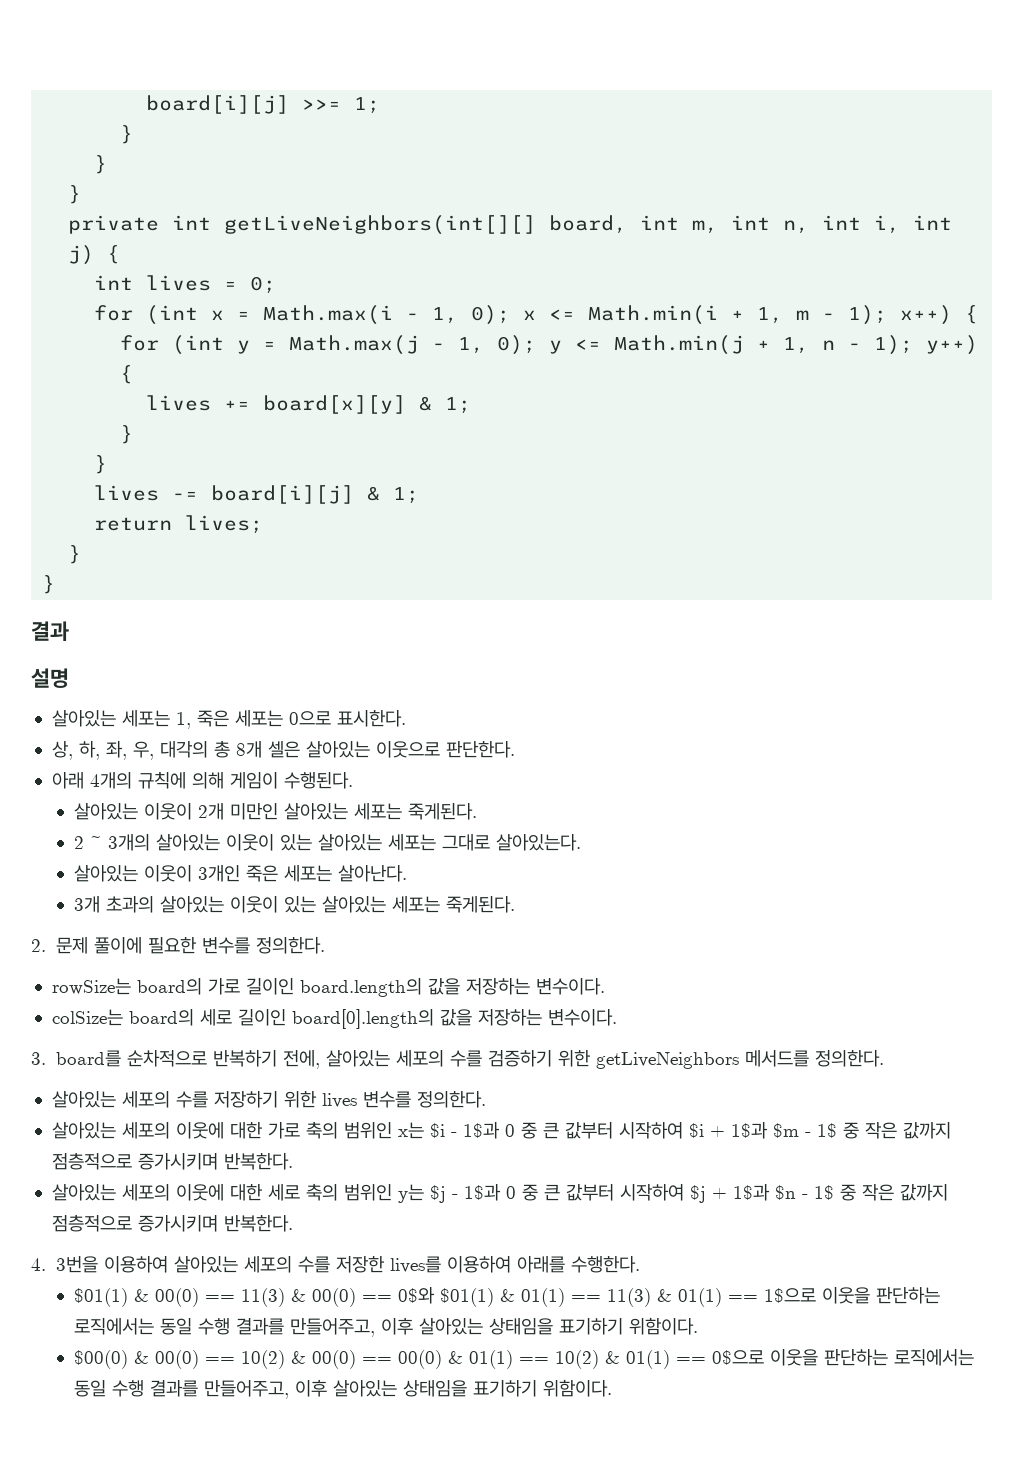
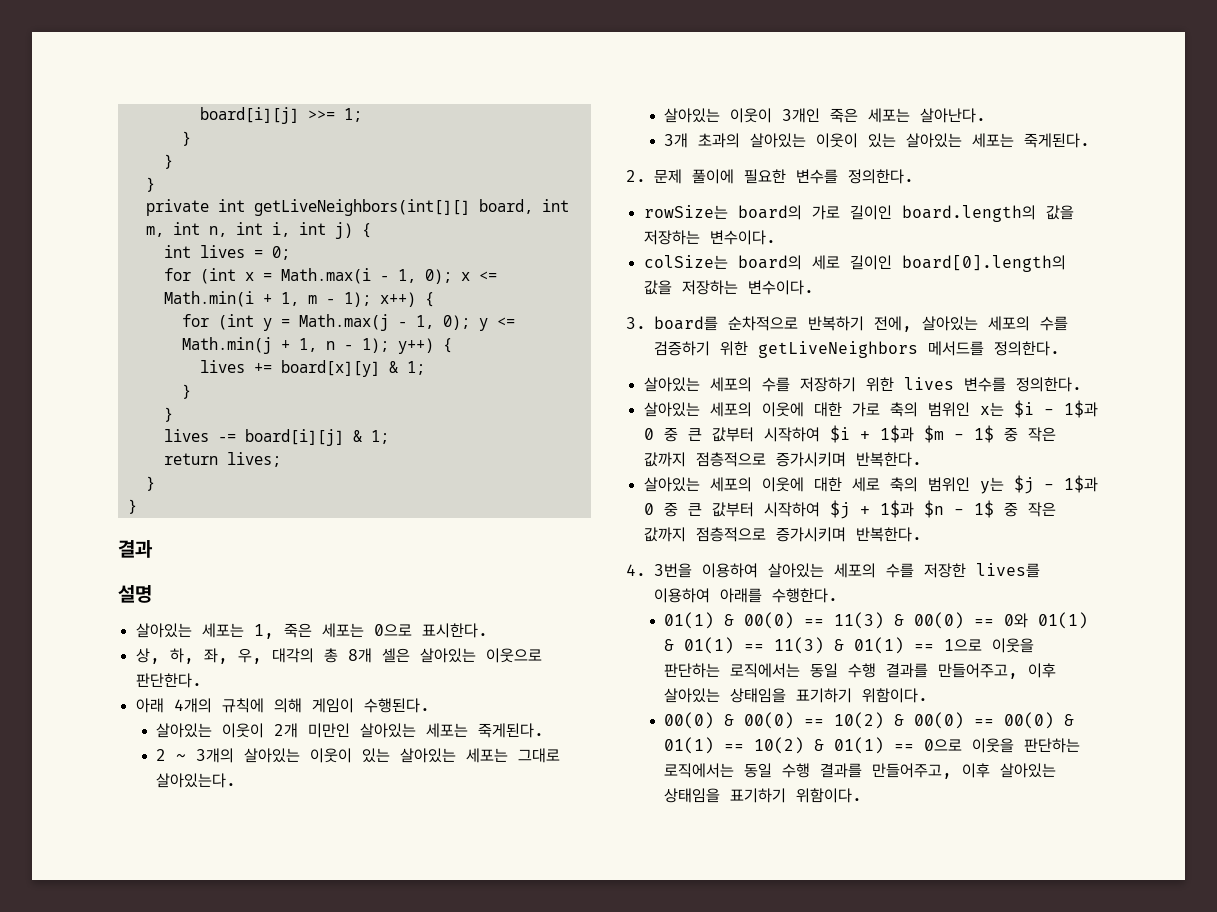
- $01(1) & 00(0) == 11(3) & 00(0) == 0$와 $01(1) & 01(1) == 11(3) & 01(1) == 1$으로 이웃을 판단하는 로직에서는 동일 수행 결과를 만들어주고, 이후 살아있는 상태임을 표기하기 위함이다.
+ 01(1) & 00(0) == 11(3) & 00(0) == 0와 01(1) & 01(1) == 11(3) & 01(1) == 1으로 이웃을 판단하는 로직에서는 동일 수행 결과를 만들어주고, 이후 살아있는 상태임을 표기하기 위함이다.
- $00(0) & 00(0) == 10(2) & 00(0) == 00(0) & 01(1) == 10(2) & 01(1) == 0$으로 이웃을 판단하는 로직에서는 동일 수행 결과를 만들어주고, 이후 살아있는 상태임을 표기하기 위함이다.
+ 00(0) & 00(0) == 10(2) & 00(0) == 00(0) & 01(1) == 10(2) & 01(1) == 0으로 이웃을 판단하는 로직에서는 동일 수행 결과를 만들어주고, 이후 살아있는 상태임을 표기하기 위함이다.

